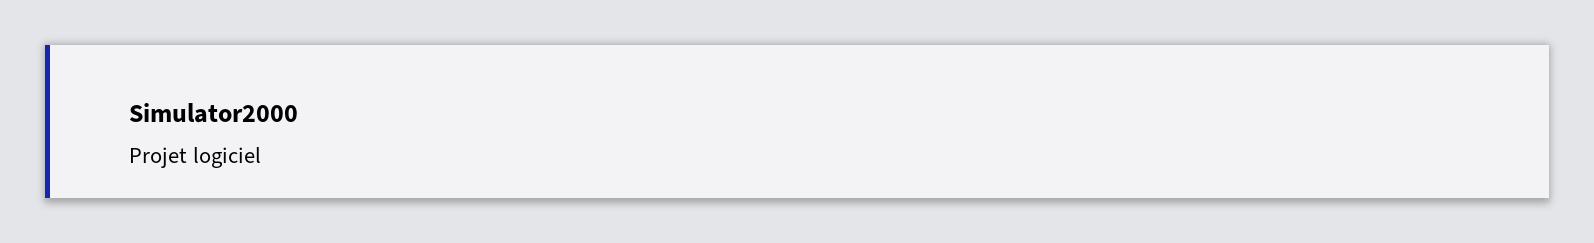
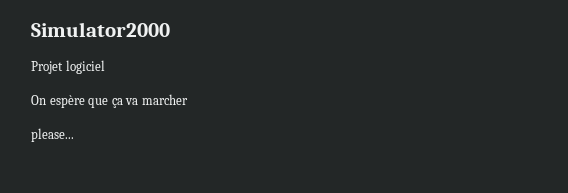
+ On espère que ça va marcher
+ please...

